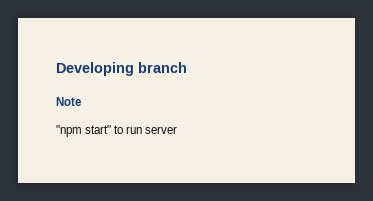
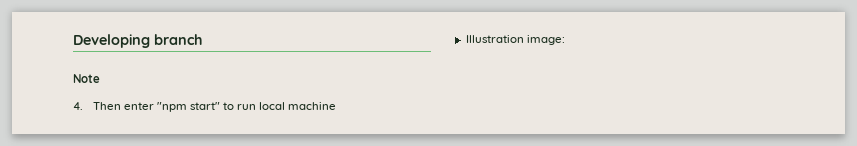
- "npm start" to run server
+ 4. Then enter "npm start" to run local machine
+ Illustration image:

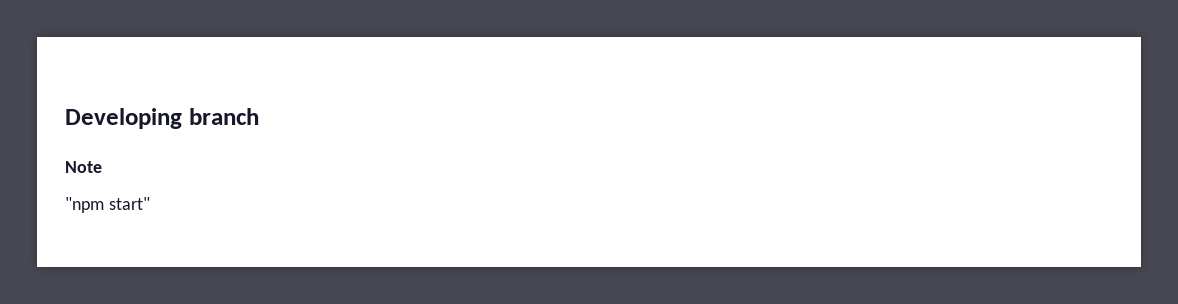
- 4. Then enter "npm start" to run local machine
- Illustration image:
+ "npm start"

